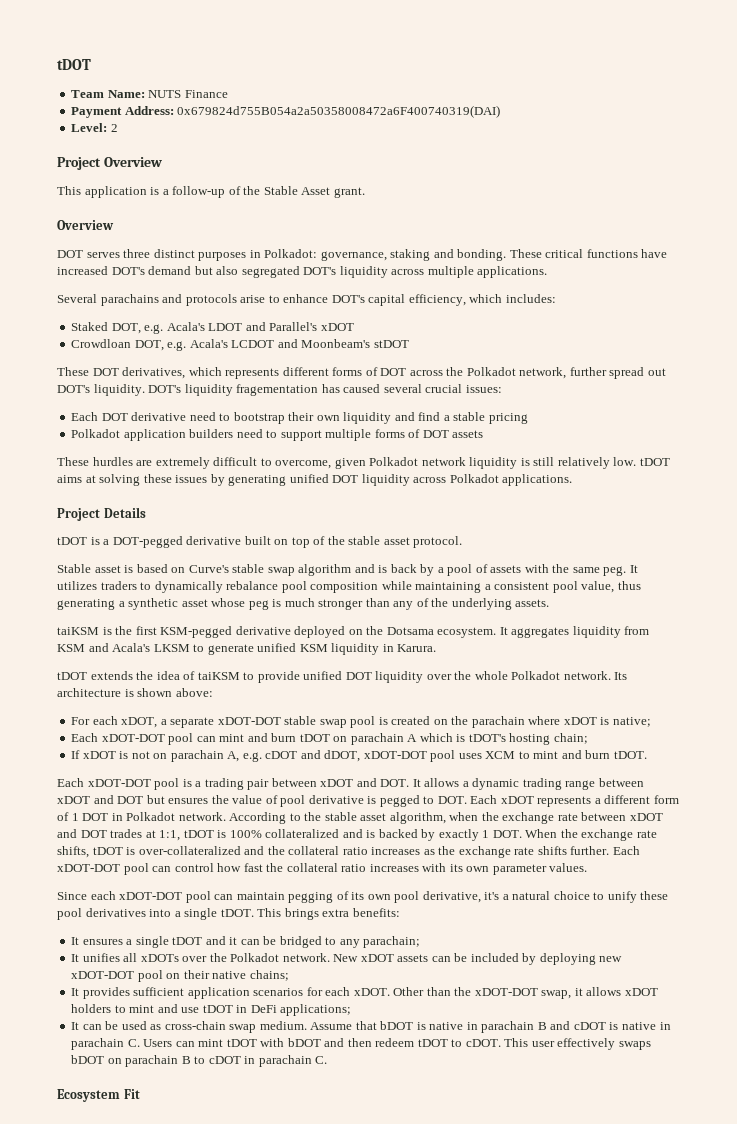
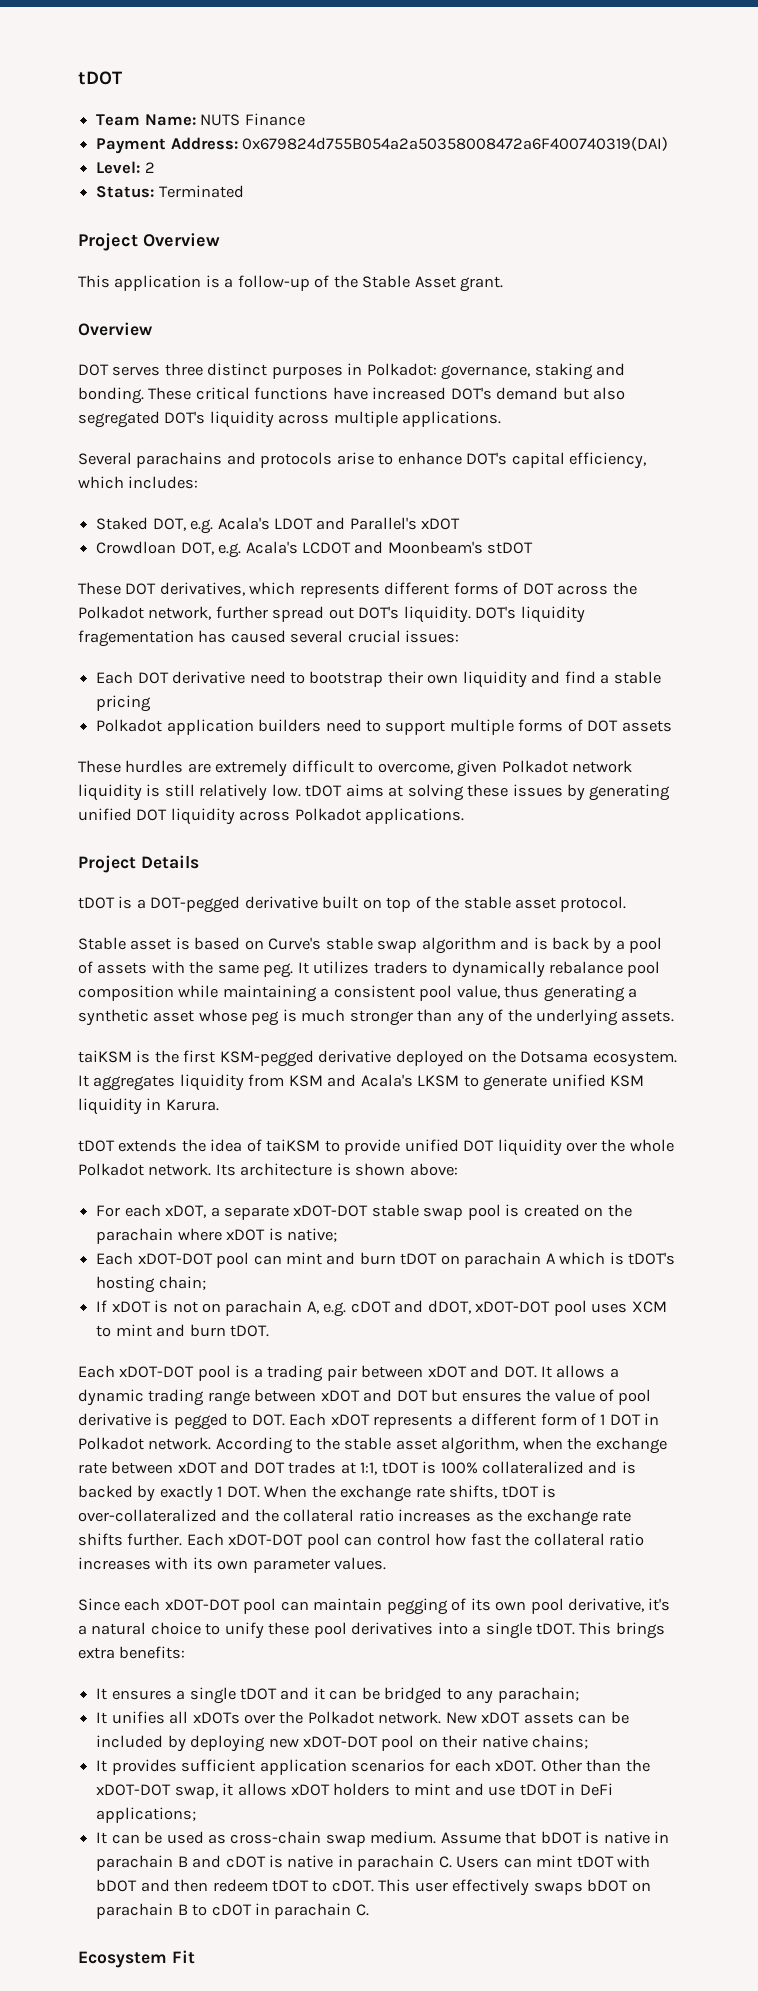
+ Status: Terminated

